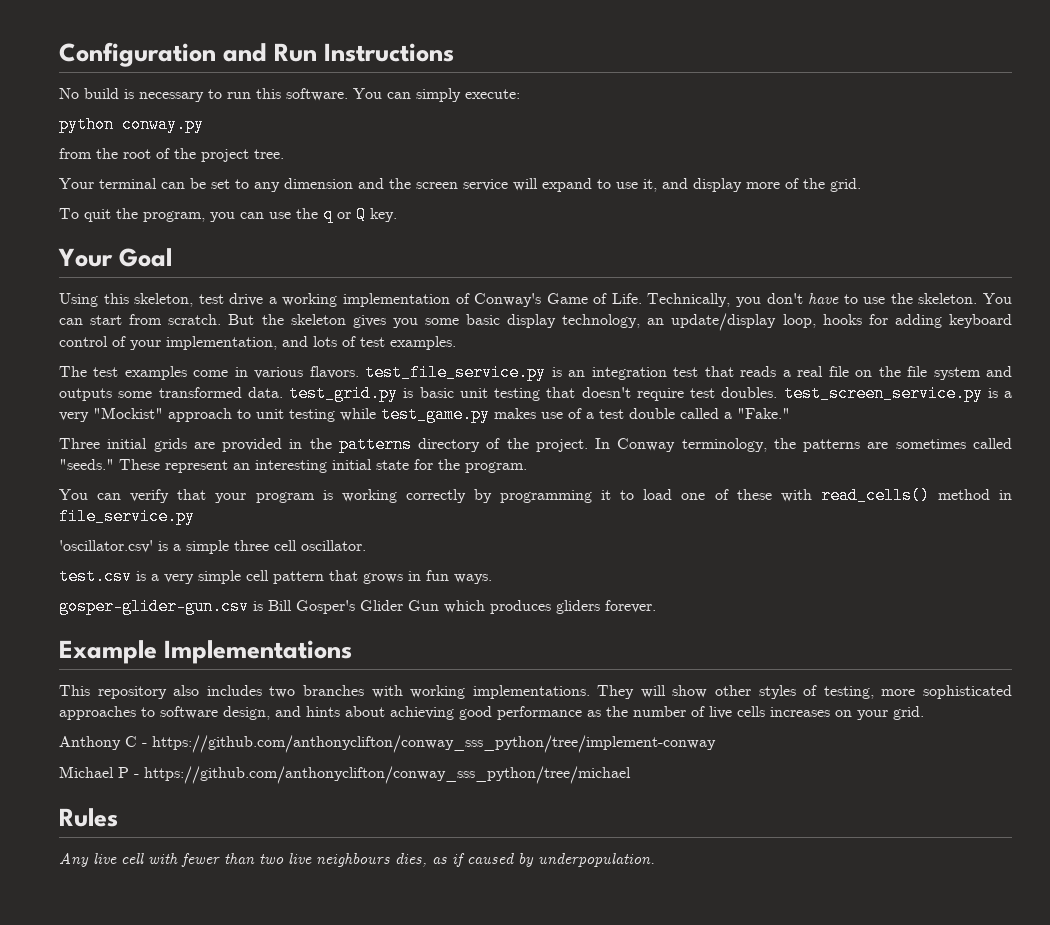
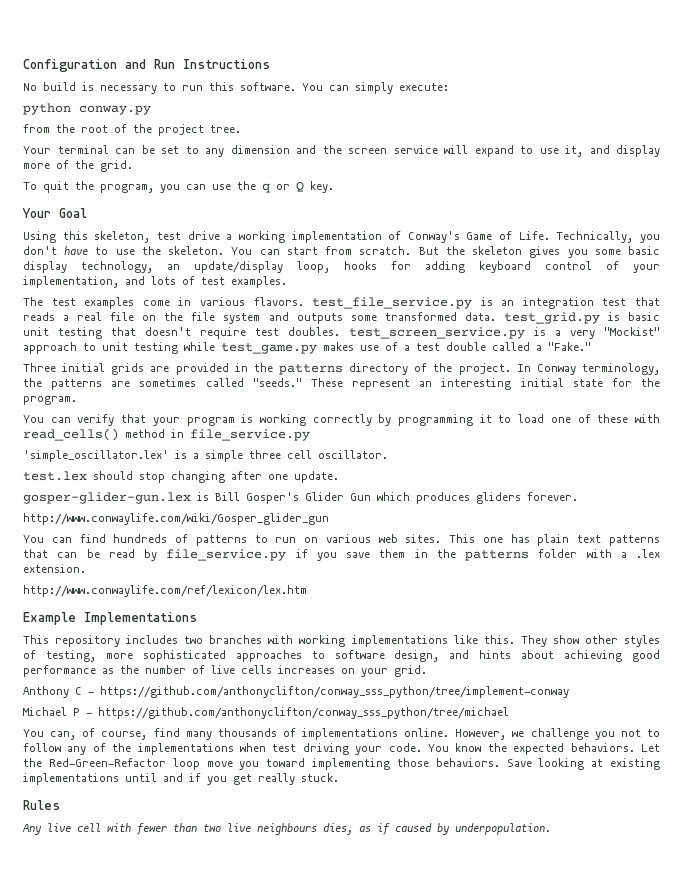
- 'oscillator.csv' is a simple three cell oscillator.
+ 'simple_oscillator.lex' is a simple three cell oscillator.
- test.csv is a very simple cell pattern that grows in fun ways.
- gosper-glider-gun.csv is Bill Gosper's Glider Gun which produces gliders forever.
+ test.lex should stop changing after one update.
+ gosper-glider-gun.lex is Bill Gosper's Glider Gun which produces gliders forever.
+ http://www.conwaylife.com/wiki/Gosper_glider_gun
+ You can find hundreds of patterns to run on various web sites. This one has plain text patterns that can be read by file_service.py if you save them in the patterns folder with a .lex extension.
+ http://www.conwaylife.com/ref/lexicon/lex.htm
- This repository also includes two branches with working implementations. They will show other styles of testing, more sophisticated approaches to software design, and hints about achieving good performance as the number of live cells increases on your grid.
+ This repository includes two branches with working implementations like this. They show other styles of testing, more sophisticated approaches to software design, and hints about achieving good performance as the number of live cells increases on your grid.
+ You can, of course, find many thousands of implementations online. However, we challenge you not to follow any of the implementations when test driving your code. You know the expected behaviors. Let the Red-Green-Refactor loop move you toward implementing those behaviors. Save looking at existing implementations until and if you get really stuck.

